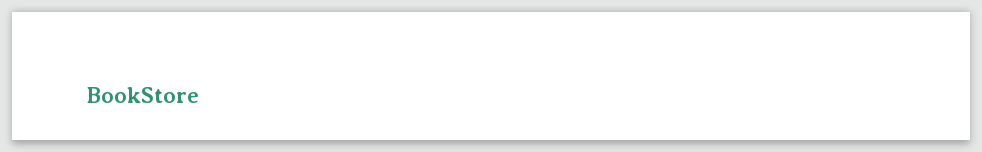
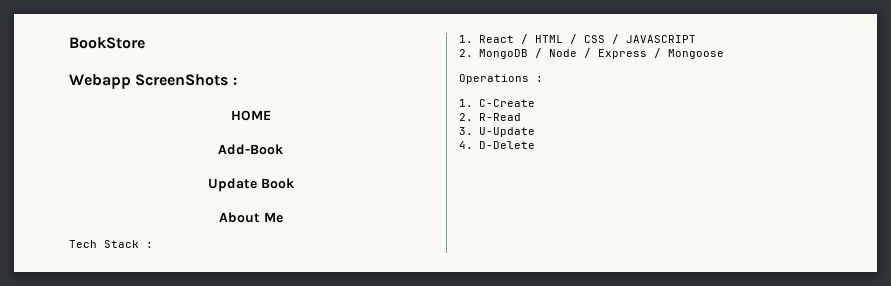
+ Webapp ScreenShots :
+ HOME
+ Add-Book
+ Update Book
+ About Me
+ Tech Stack :
+ 1. React / HTML / CSS / JAVASCRIPT
+ 2. MongoDB / Node / Express / Mongoose
+ Operations :
+ 1. C-Create
+ 2. R-Read
+ 3. U-Update
+ 4. D-Delete

